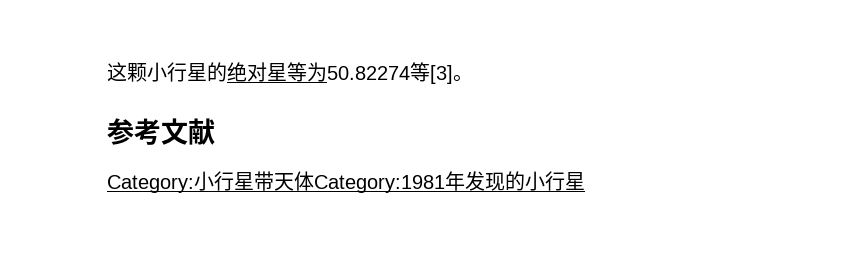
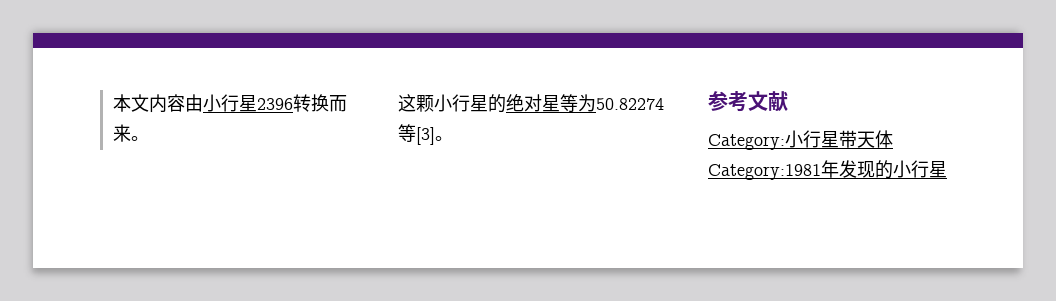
+ 本文内容由小行星2396转换而来。

